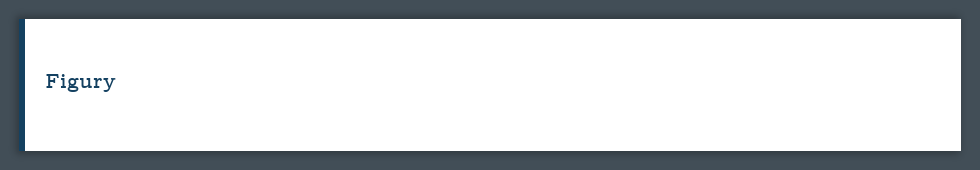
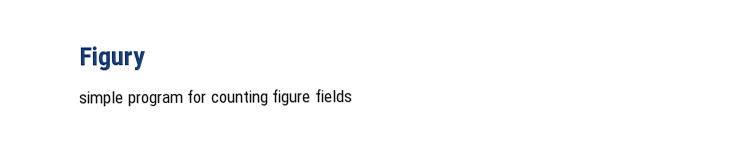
+ simple program for counting figure fields

